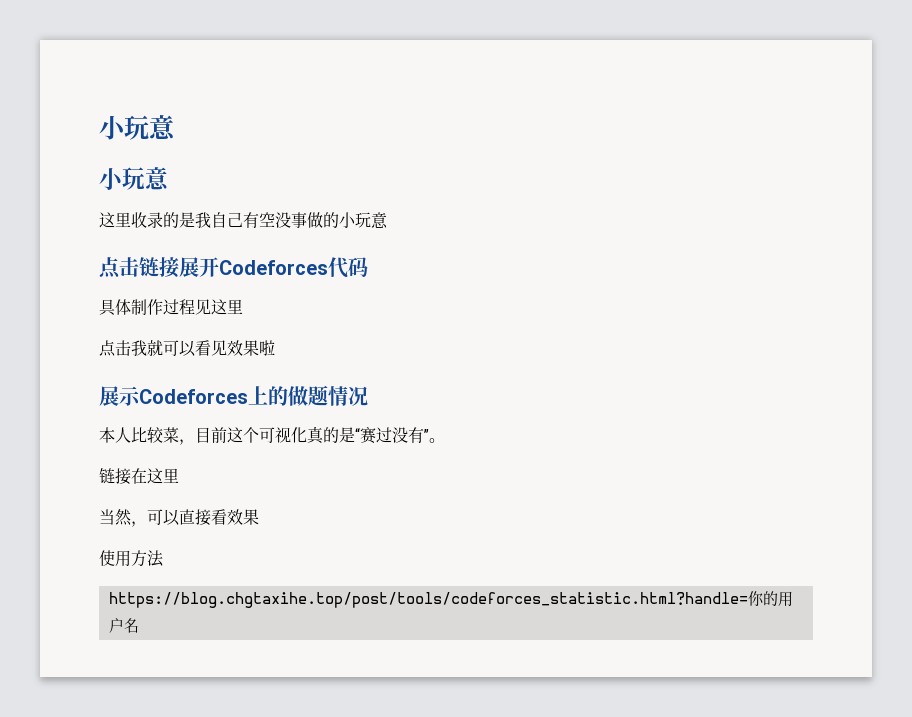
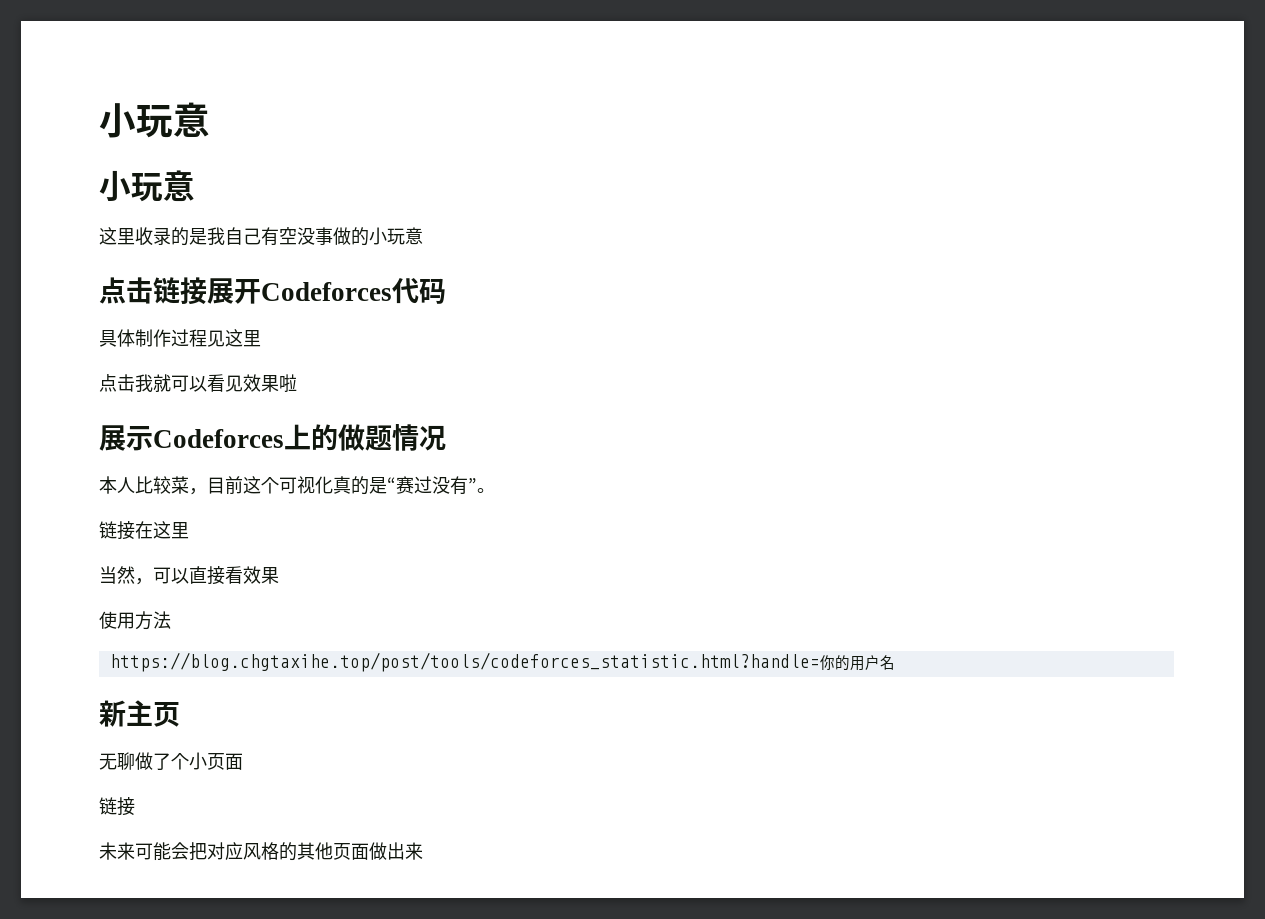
+ 新主页
+ 无聊做了个小页面
+ 链接
+ 未来可能会把对应风格的其他页面做出来

